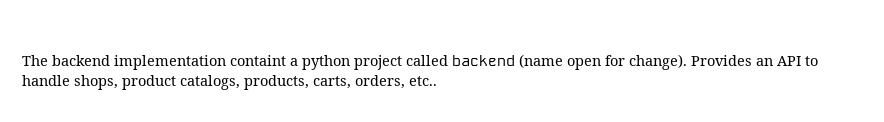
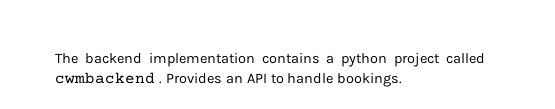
- The backend implementation containt a python project called backend (name open for change).
+ The backend implementation contains a python project called cwmbackend .
- Provides an API to handle shops, product catalogs, products, carts, orders, etc..
+ Provides an API to handle bookings.

